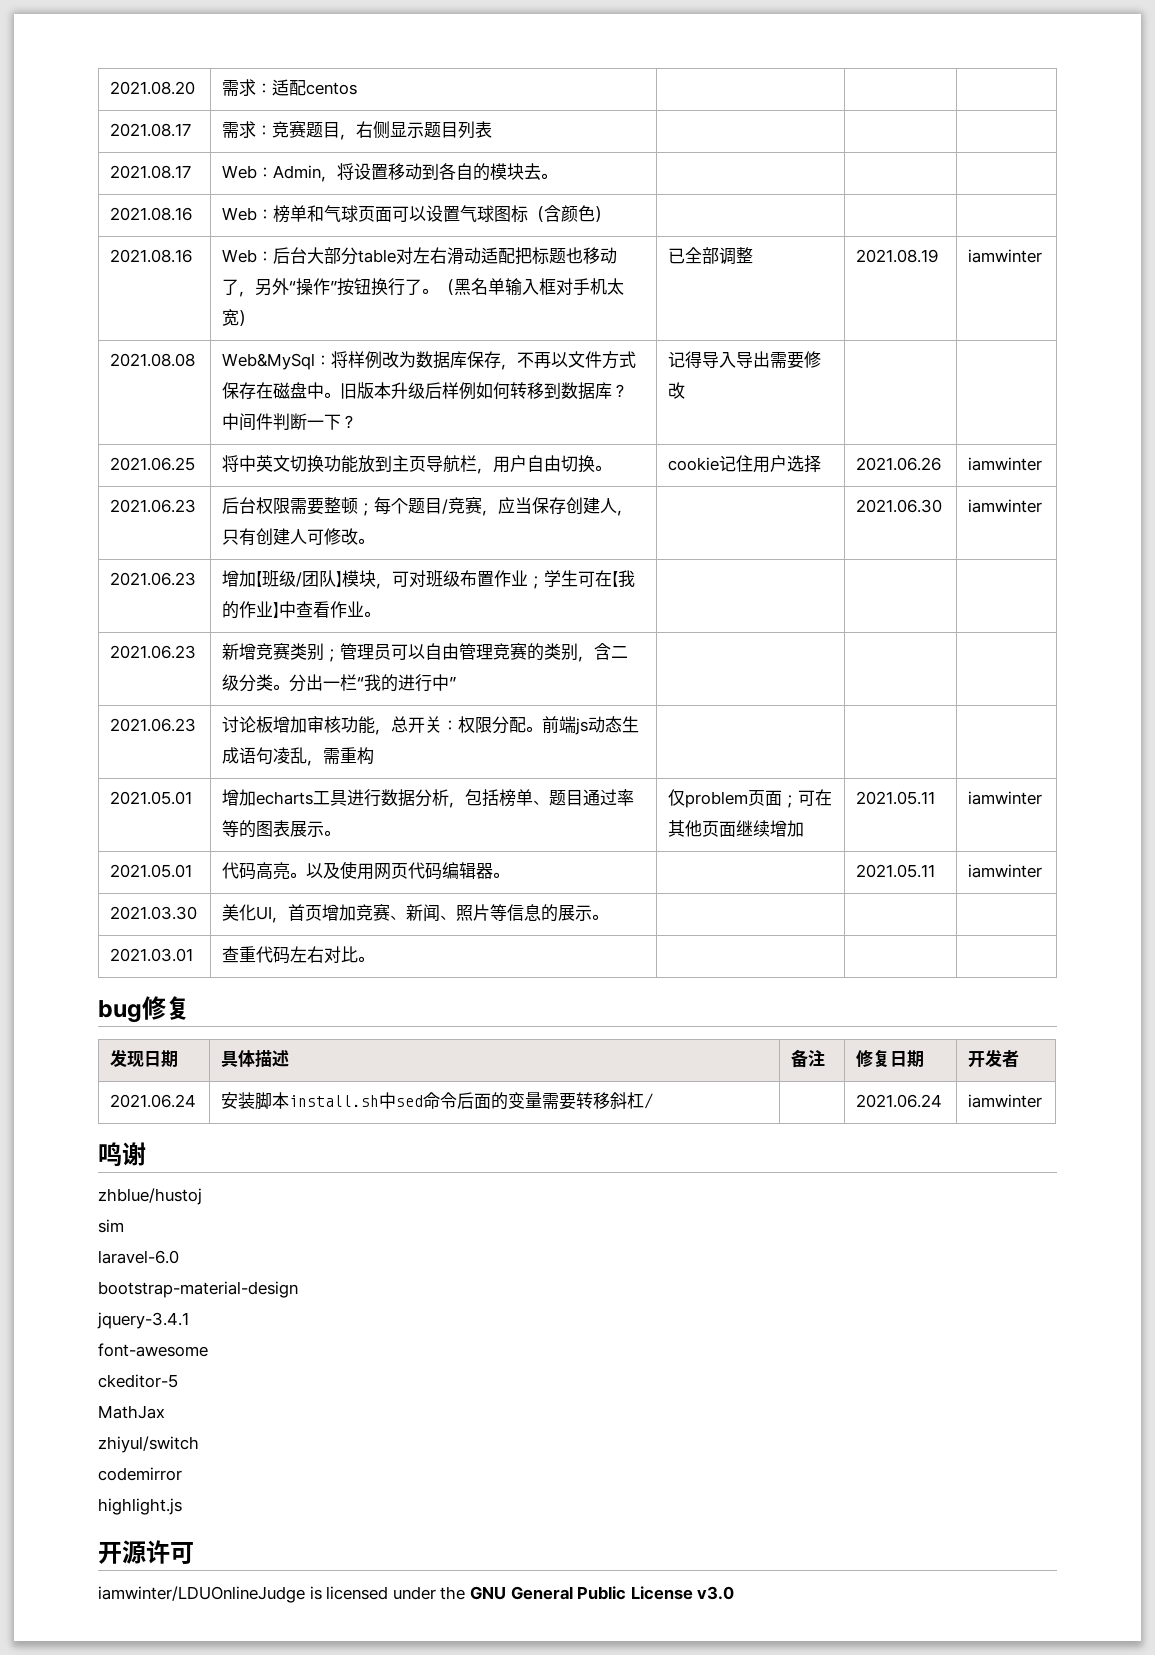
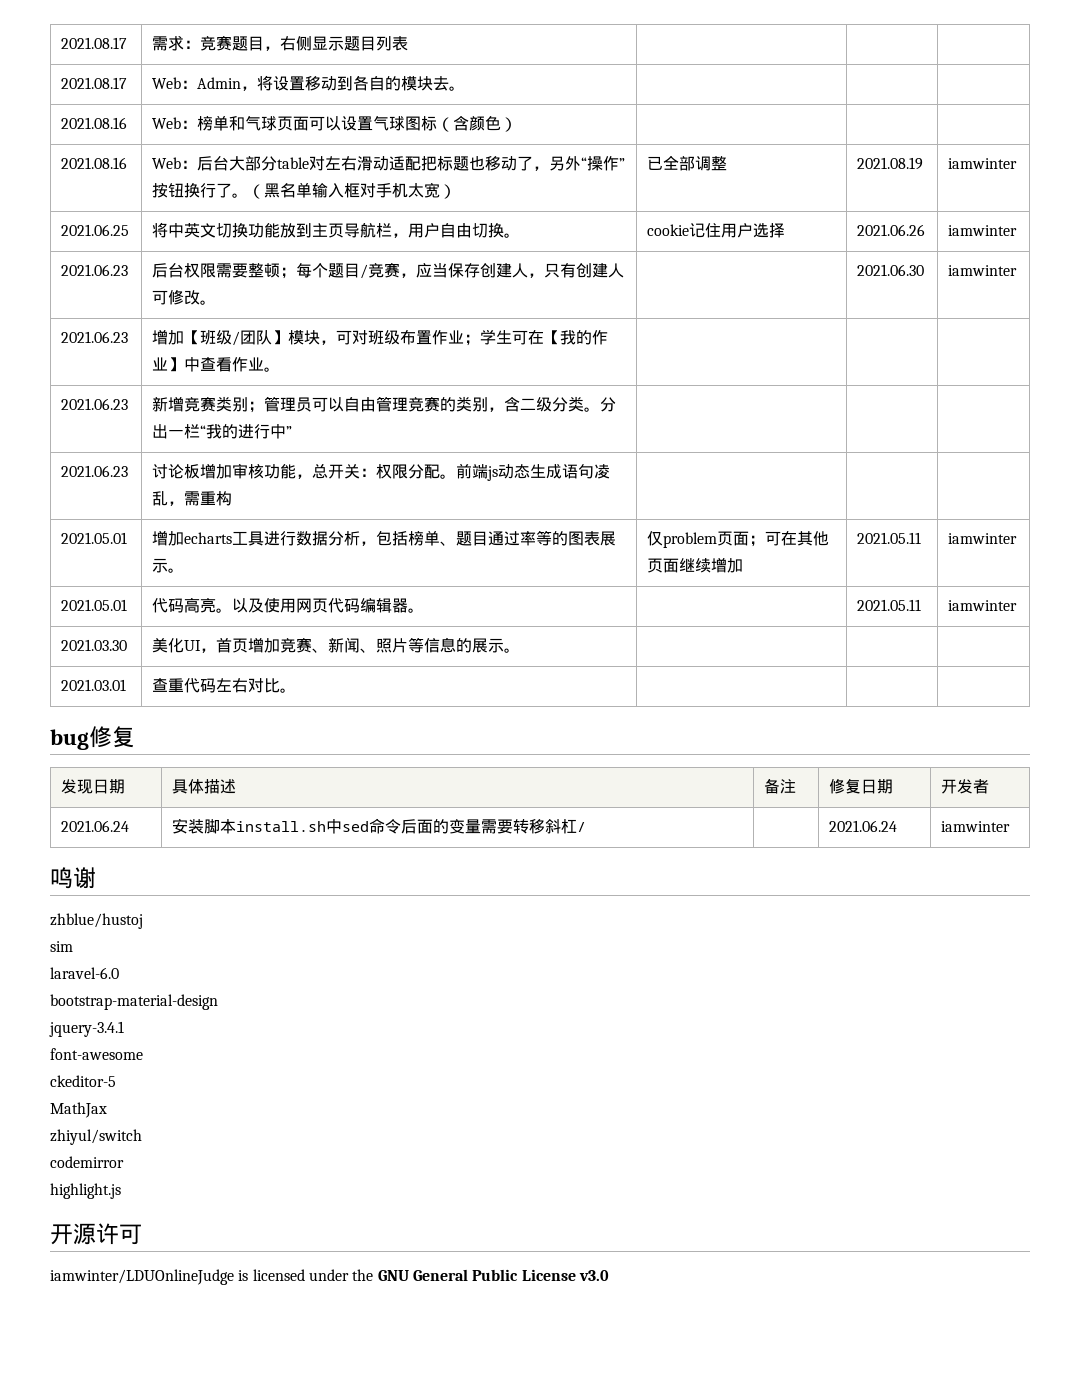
- 2021.08.20 | 需求：适配centos | | |
- 2021.08.08 | Web&MySql：将样例改为数据库保存，不再以文件方式保存在磁盘中。旧版本升级后样例如何转移到数据库？中间件判断一下？ | 记得导入导出需要修改 | |

